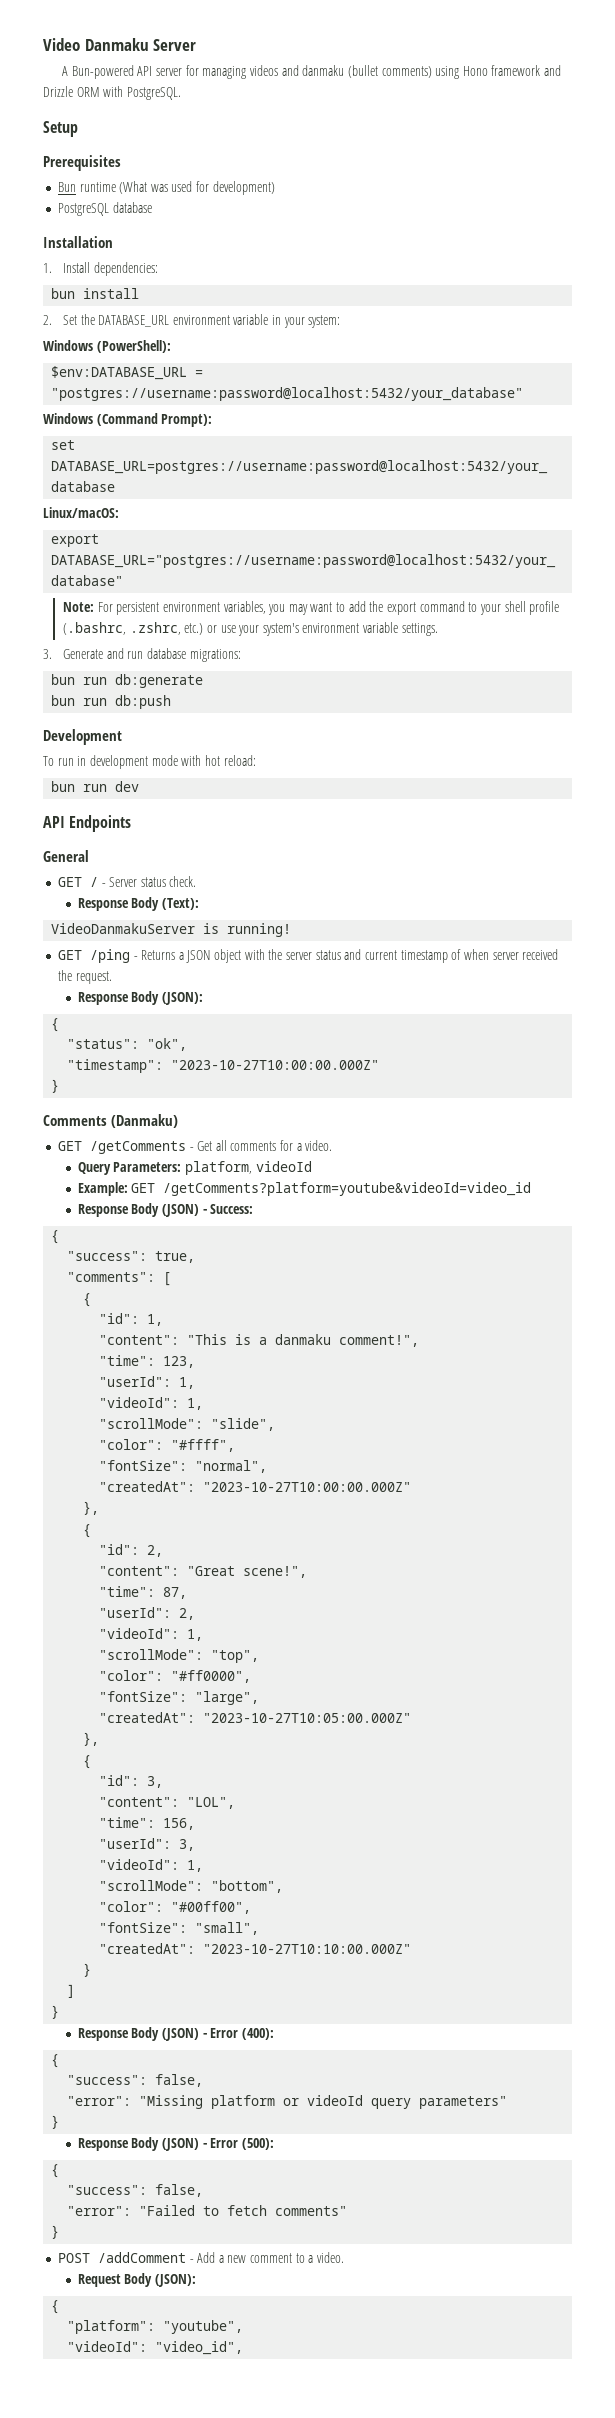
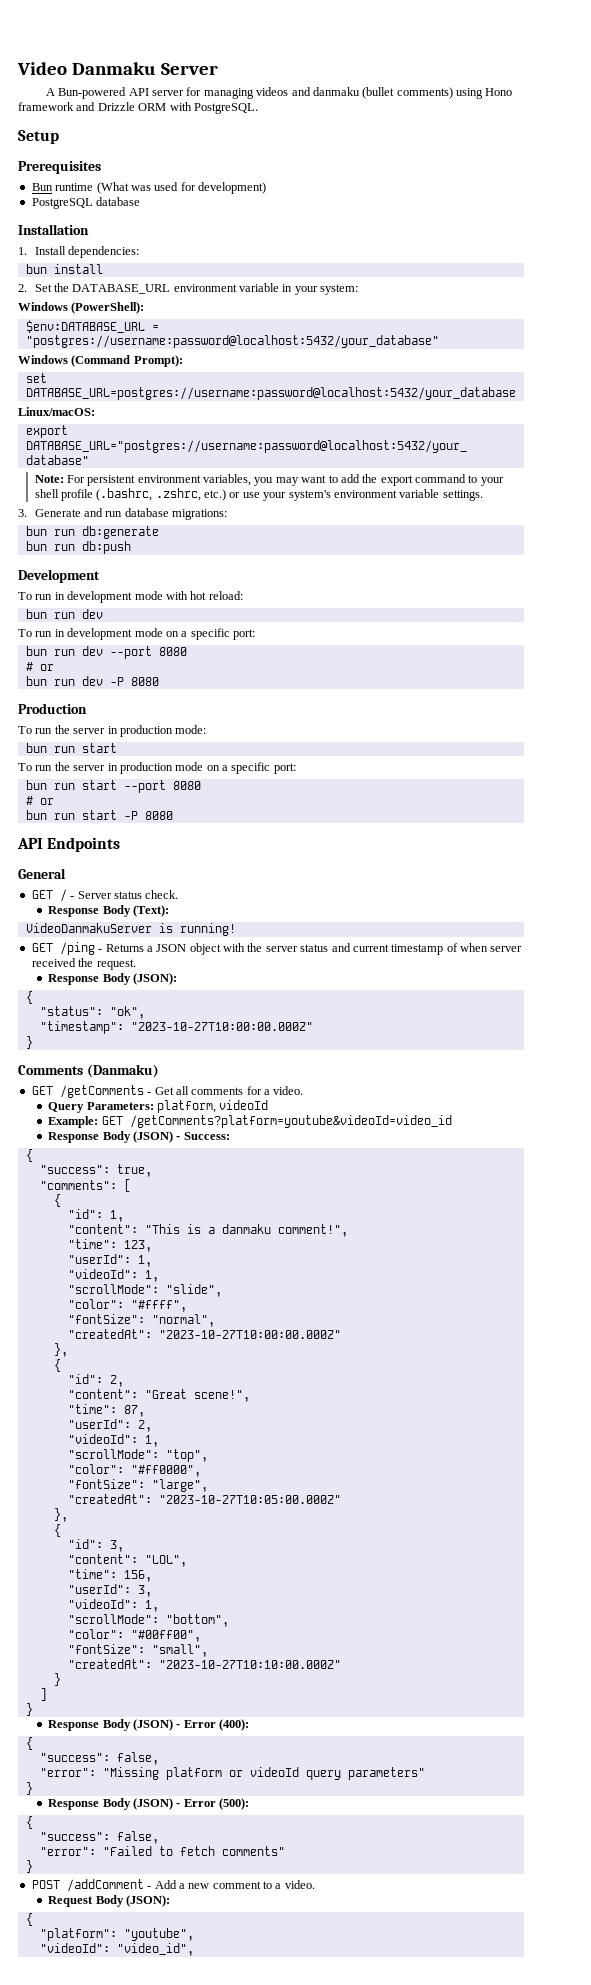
+ To run in development mode on a specific port:
+ bun run dev --port 8080
+ # or
+ bun run dev -P 8080
+ Production
+ To run the server in production mode:
+ bun run start
+ To run the server in production mode on a specific port:
+ bun run start --port 8080
+ # or
+ bun run start -P 8080

